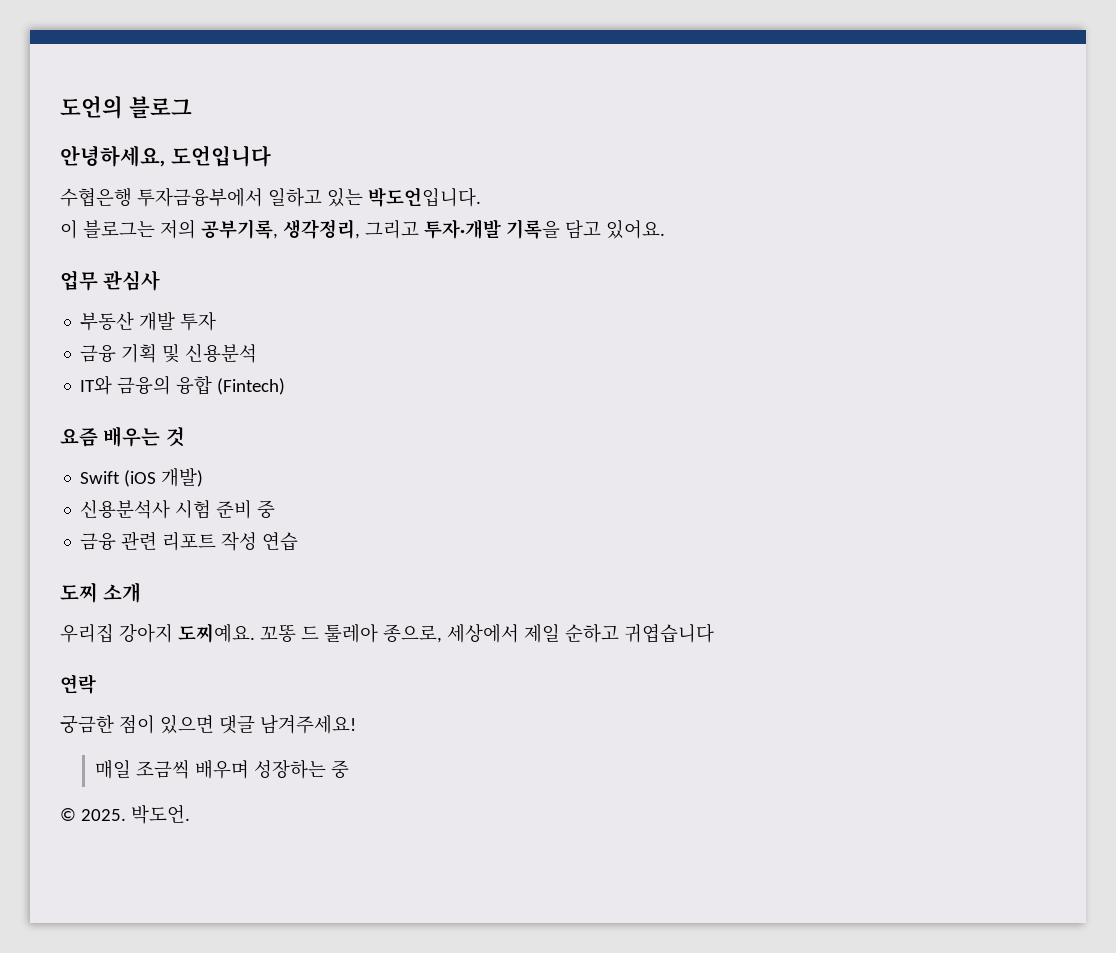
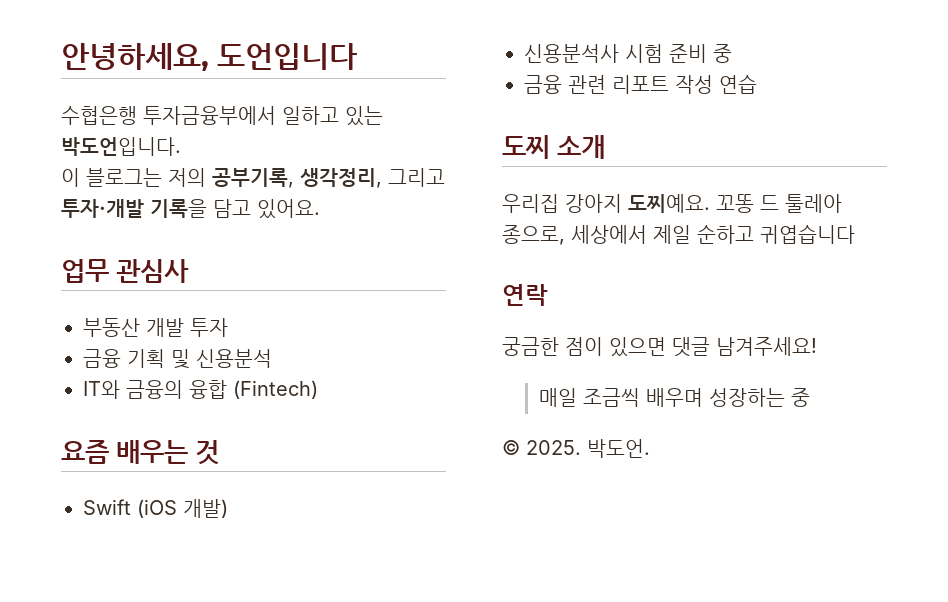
- 도언의 블로그

